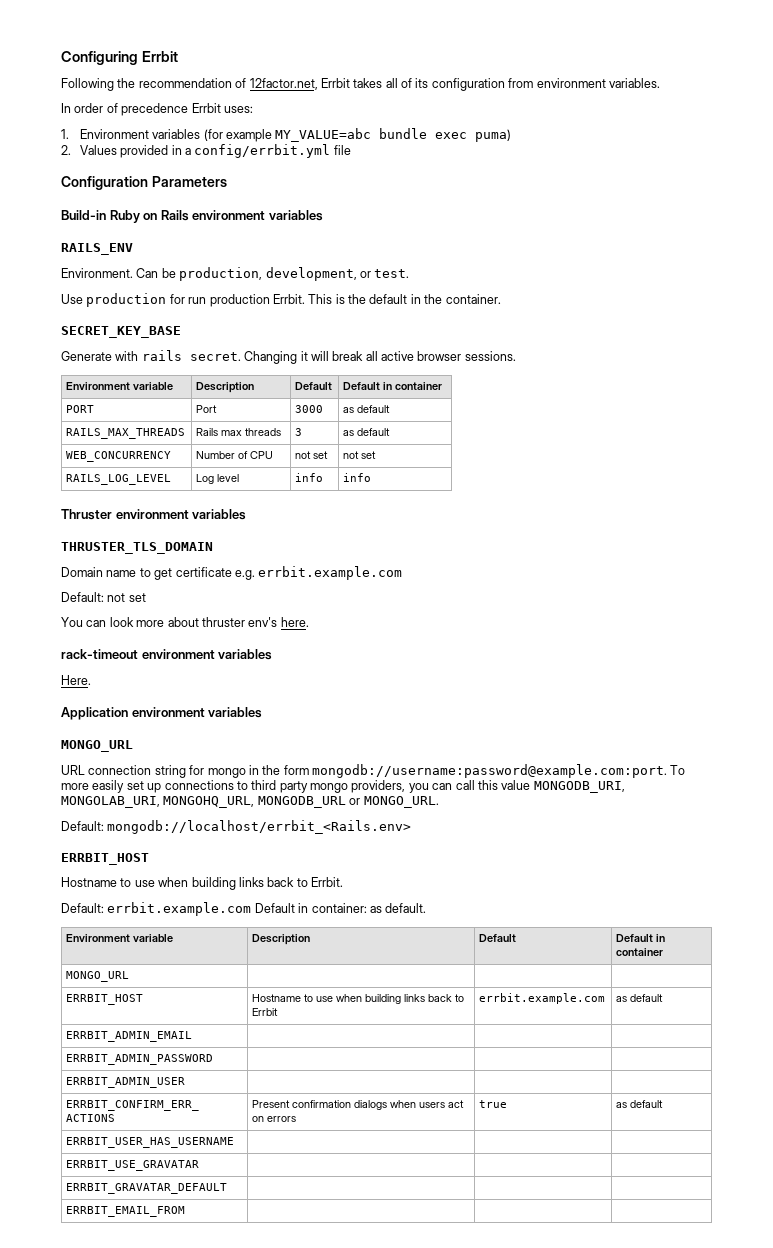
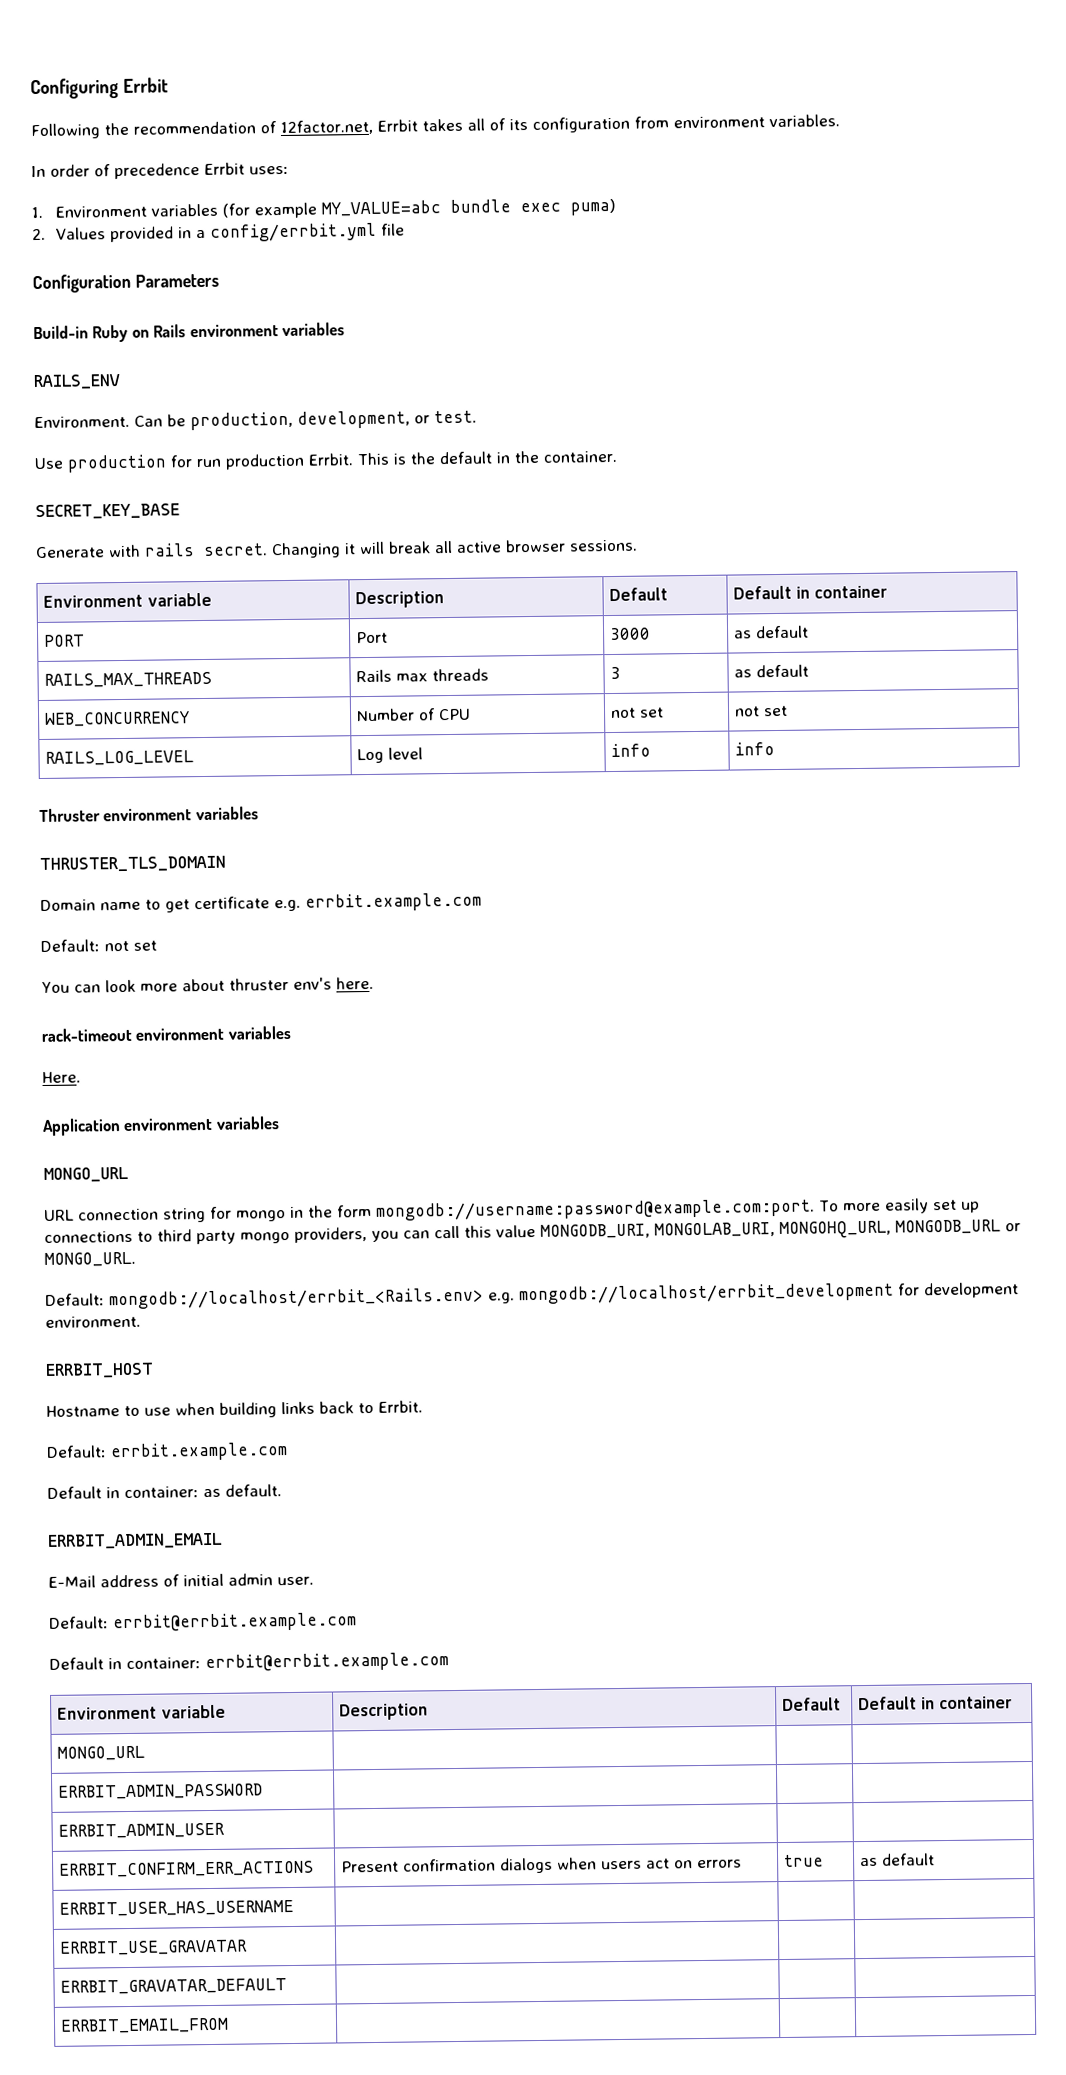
- Default: mongodb://localhost/errbit_<Rails.env>
+ Default: mongodb://localhost/errbit_<Rails.env> e.g. mongodb://localhost/errbit_development for development environment.
- Default: errbit.example.com Default in container: as default.
+ Default: errbit.example.com
+ Default in container: as default.
+ ERRBIT_ADMIN_EMAIL
+ E-Mail address of initial admin user.
+ Default: errbit@errbit.example.com
+ Default in container: errbit@errbit.example.com
- ERRBIT_HOST | Hostname to use when building links back to Errbit | errbit.example.com | as default
- ERRBIT_ADMIN_EMAIL | | |

